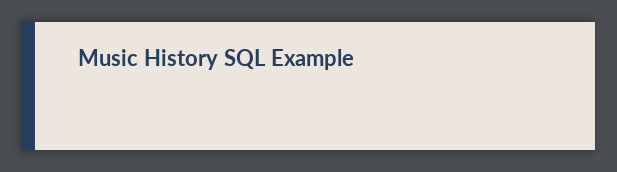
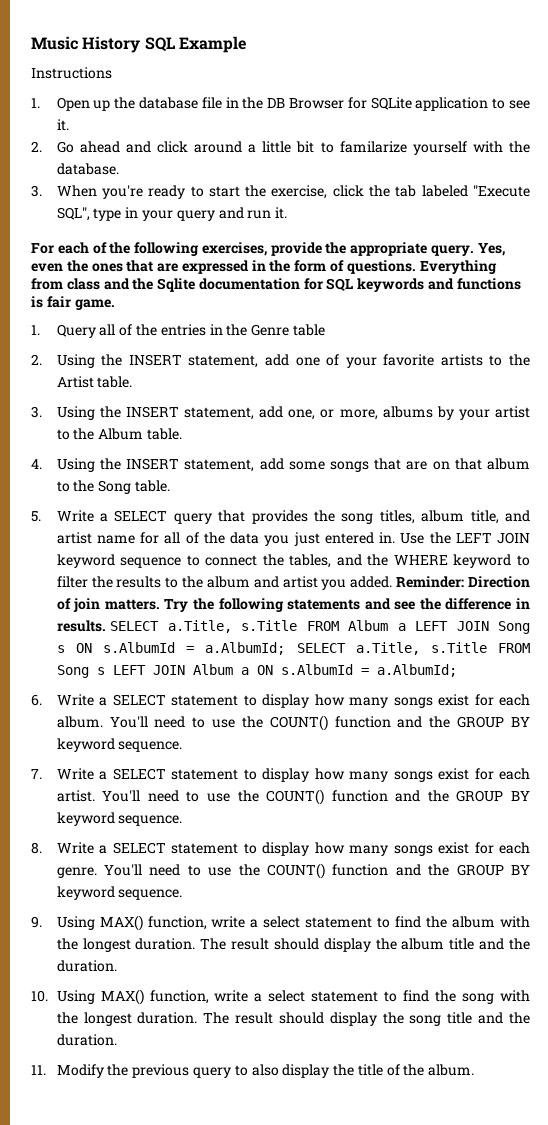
+ Instructions
+ 1. Open up the database file in the DB Browser for SQLite application to see it.
+ 2. Go ahead and click around a little bit to familarize yourself with the database.
+ 3. When you're ready to start the exercise, click the tab labeled "Execute SQL", type in your query and run it.
+ For each of the following exercises, provide the appropriate query. Yes, even the ones that are expressed in the form of questions. Everything from class and the Sqlite documentation for SQL keywords and functions is fair game.
+ 1. Query all of the entries in the Genre table
+ 2. Using the INSERT statement, add one of your favorite artists to the Artist table.
+ 3. Using the INSERT statement, add one, or more, albums by your artist to the Album table.
+ 4. Using the INSERT statement, add some songs that are on that album to the Song table.
+ 5. Write a SELECT query that provides the song titles, album title, and artist name for all of the data you just entered in. Use the LEFT JOIN keyword sequence to connect the tables, and the WHERE keyword to filter the results to the album and artist you added. Reminder: Direction of join matters. Try the following statements and see the difference in results. SELECT a.Title, s.Title FROM Album a LEFT JOIN Song s ON s.AlbumId = a.AlbumId; SELECT a.Title, s.Title FROM Song s LEFT JOIN Album a ON s.AlbumId = a.AlbumId;
+ 6. Write a SELECT statement to display how many songs exist for each album. You'll need to use the COUNT() function and the GROUP BY keyword sequence.
+ 7. Write a SELECT statement to display how many songs exist for each artist. You'll need to use the COUNT() function and the GROUP BY keyword sequence.
+ 8. Write a SELECT statement to display how many songs exist for each genre. You'll need to use the COUNT() function and the GROUP BY keyword sequence.
+ 9. Using MAX() function, write a select statement to find the album with the longest duration. The result should display the album title and the duration.
+ 10. Using MAX() function, write a select statement to find the song with the longest duration. The result should display the song title and the duration.
+ 11. Modify the previous query to also display the title of the album.

